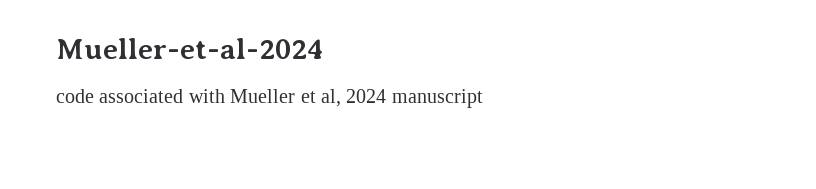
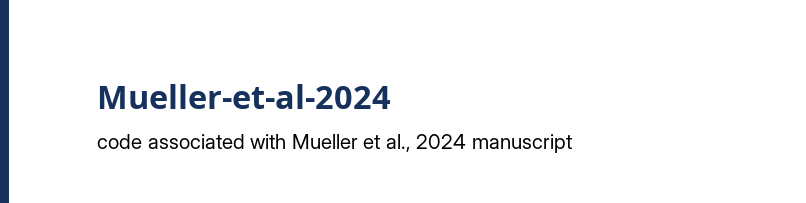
- code associated with Mueller et al, 2024 manuscript
+ code associated with Mueller et al., 2024 manuscript

